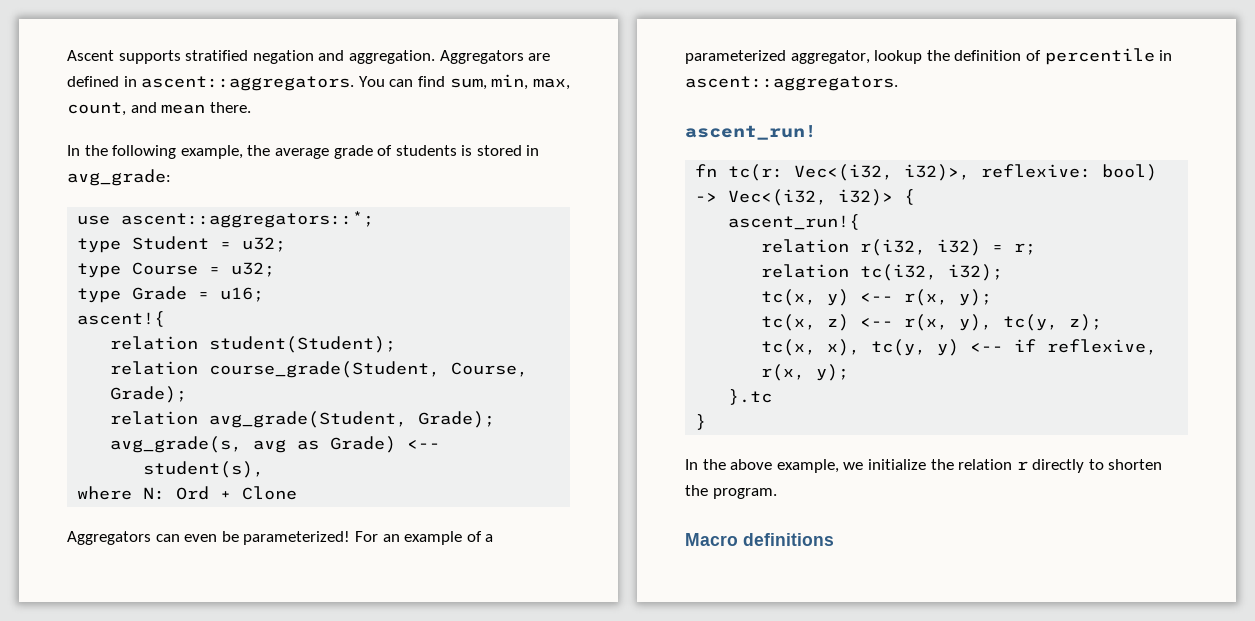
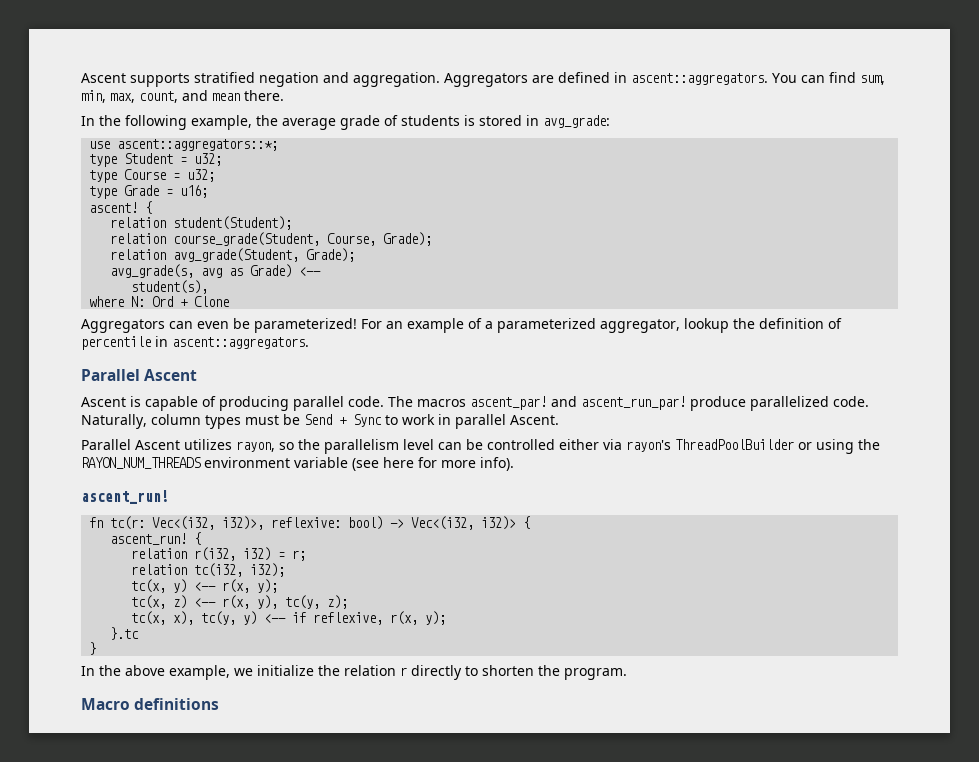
- ascent!{
+ ascent! {
  For an example of a parameterized aggregator, lookup the definition of percentile in ascent::aggregators.
+ Parallel Ascent
+ Ascent is capable of producing parallel code. The macros ascent_par! and ascent_run_par! produce parallelized code. Naturally, column types must be Send + Sync to work in parallel Ascent.
+ Parallel Ascent utilizes rayon, so the parallelism level can be controlled either via rayon's ThreadPoolBuilder or using the RAYON_NUM_THREADS environment variable (see here for more info).
- ascent_run!{
+ ascent_run! {

